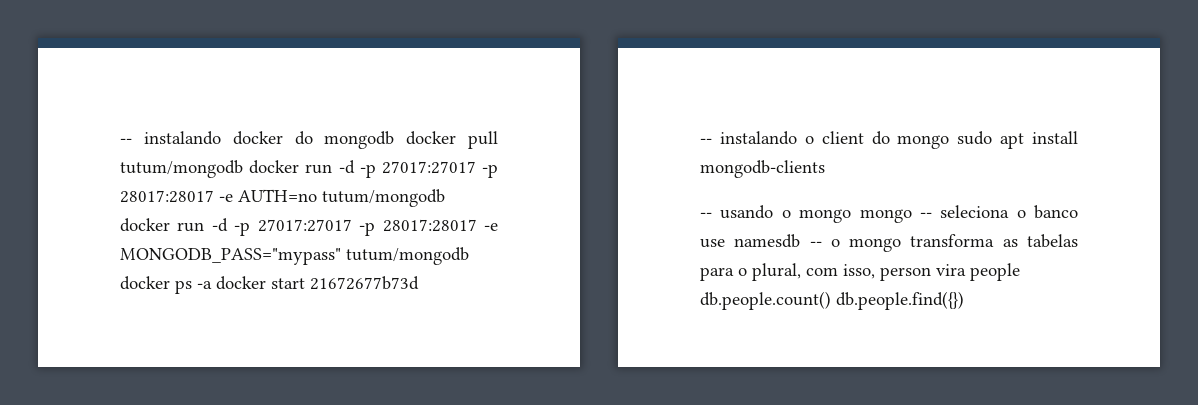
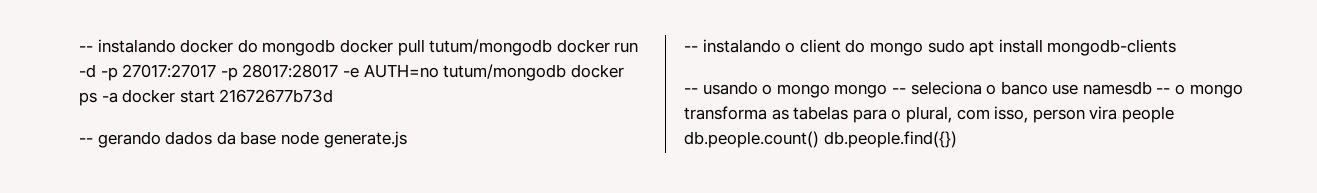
- -- instalando docker do mongodb docker pull tutum/mongodb docker run -d -p 27017:27017 -p 28017:28017 -e AUTH=no tutum/mongodb docker run -d -p 27017:27017 -p 28017:28017 -e MONGODB_PASS="mypass" tutum/mongodb docker ps -a docker start 21672677b73d
+ -- instalando docker do mongodb docker pull tutum/mongodb docker run -d -p 27017:27017 -p 28017:28017 -e AUTH=no tutum/mongodb docker ps -a docker start 21672677b73d
+ -- gerando dados da base node generate.js

